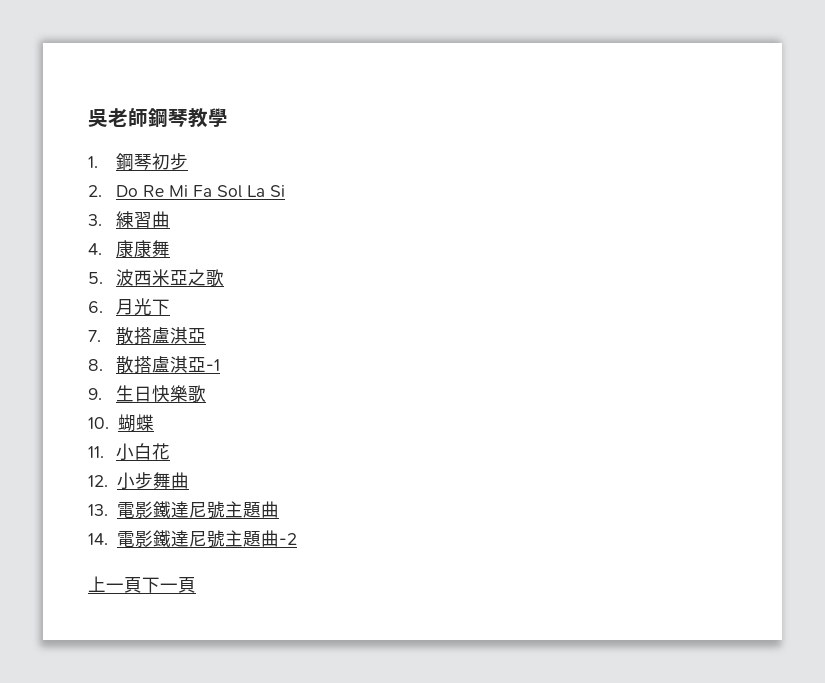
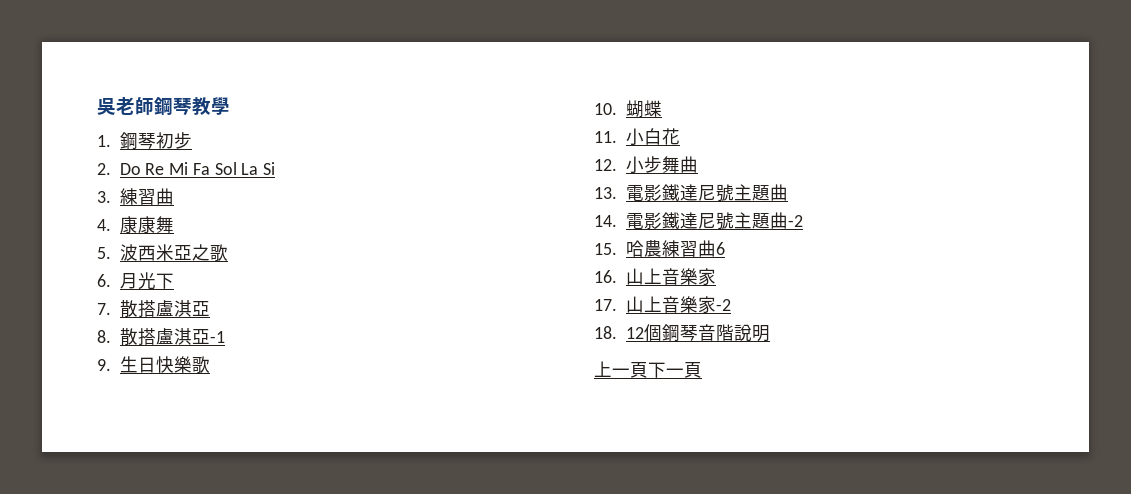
+ 15.哈農練習曲6
+ 16.山上音樂家
+ 17.山上音樂家-2
+ 18. 12個鋼琴音階說明

